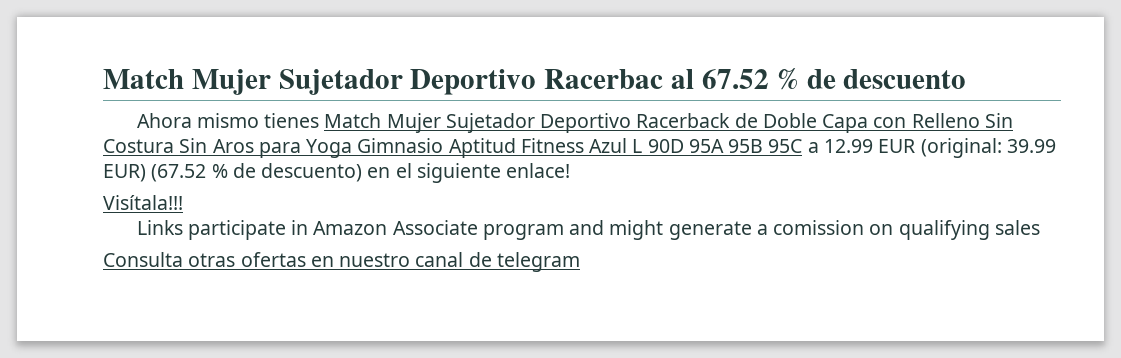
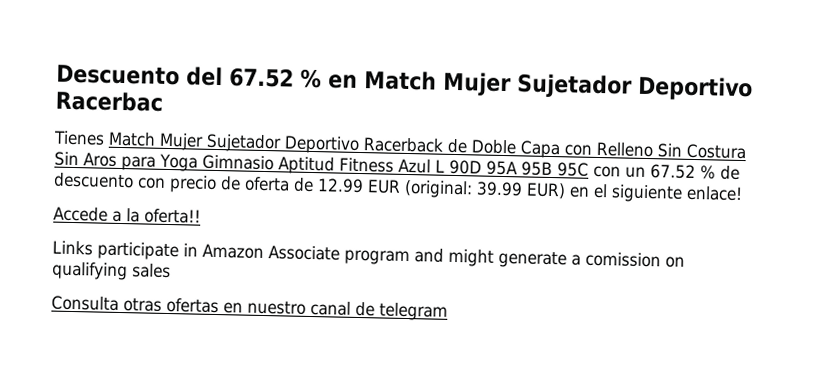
- Match Mujer Sujetador Deportivo Racerbac al 67.52 % de descuento
- Ahora mismo tienes Match Mujer Sujetador Deportivo Racerback de Doble Capa con Relleno Sin Costura Sin Aros para Yoga Gimnasio Aptitud Fitness Azul L 90D 95A 95B 95C a 12.99 EUR (original: 39.99 EUR) (67.52 % de descuento) en el siguiente enlace!
+ Descuento del 67.52 % en Match Mujer Sujetador Deportivo Racerbac
+ Tienes Match Mujer Sujetador Deportivo Racerback de Doble Capa con Relleno Sin Costura Sin Aros para Yoga Gimnasio Aptitud Fitness Azul L 90D 95A 95B 95C con un 67.52 % de descuento con precio de oferta de 12.99 EUR (original: 39.99 EUR) en el siguiente enlace!
- Visítala!!!
+ Accede a la oferta!!

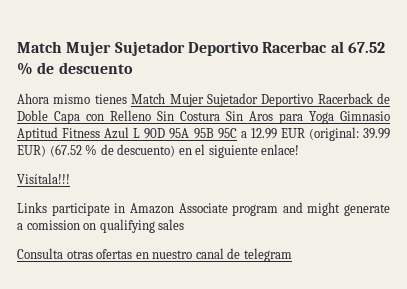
- Descuento del 67.52 % en Match Mujer Sujetador Deportivo Racerbac
- Tienes Match Mujer Sujetador Deportivo Racerback de Doble Capa con Relleno Sin Costura Sin Aros para Yoga Gimnasio Aptitud Fitness Azul L 90D 95A 95B 95C con un 67.52 % de descuento con precio de oferta de 12.99 EUR (original: 39.99 EUR) en el siguiente enlace!
+ Match Mujer Sujetador Deportivo Racerbac al 67.52 % de descuento
+ Ahora mismo tienes Match Mujer Sujetador Deportivo Racerback de Doble Capa con Relleno Sin Costura Sin Aros para Yoga Gimnasio Aptitud Fitness Azul L 90D 95A 95B 95C a 12.99 EUR (original: 39.99 EUR) (67.52 % de descuento) en el siguiente enlace!
- Accede a la oferta!!
+ Visítala!!!

